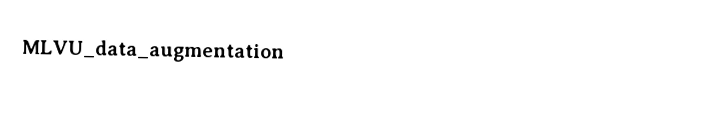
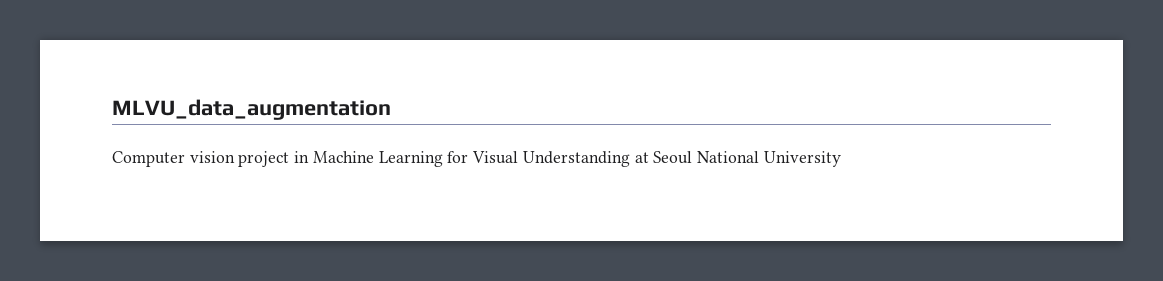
+ Computer vision project in Machine Learning for Visual Understanding at Seoul National University

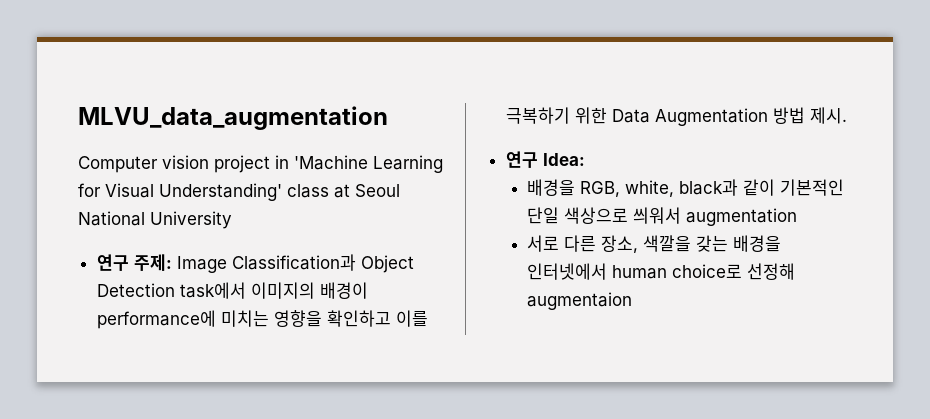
- Computer vision project in Machine Learning for Visual Understanding at Seoul National University
+ Computer vision project in 'Machine Learning for Visual Understanding' class at Seoul National University
+ 연구 주제: Image Classification과 Object Detection task에서 이미지의 배경이 performance에 미치는 영향을 확인하고 이를 극복하기 위한 Data Augmentation 방법 제시.
+ 연구 Idea:
+ 배경을 RGB, white, black과 같이 기본적인 단일 색상으로 씌워서 augmentation
+ 서로 다른 장소, 색깔을 갖는 배경을 인터넷에서 human choice로 선정해 augmentaion

